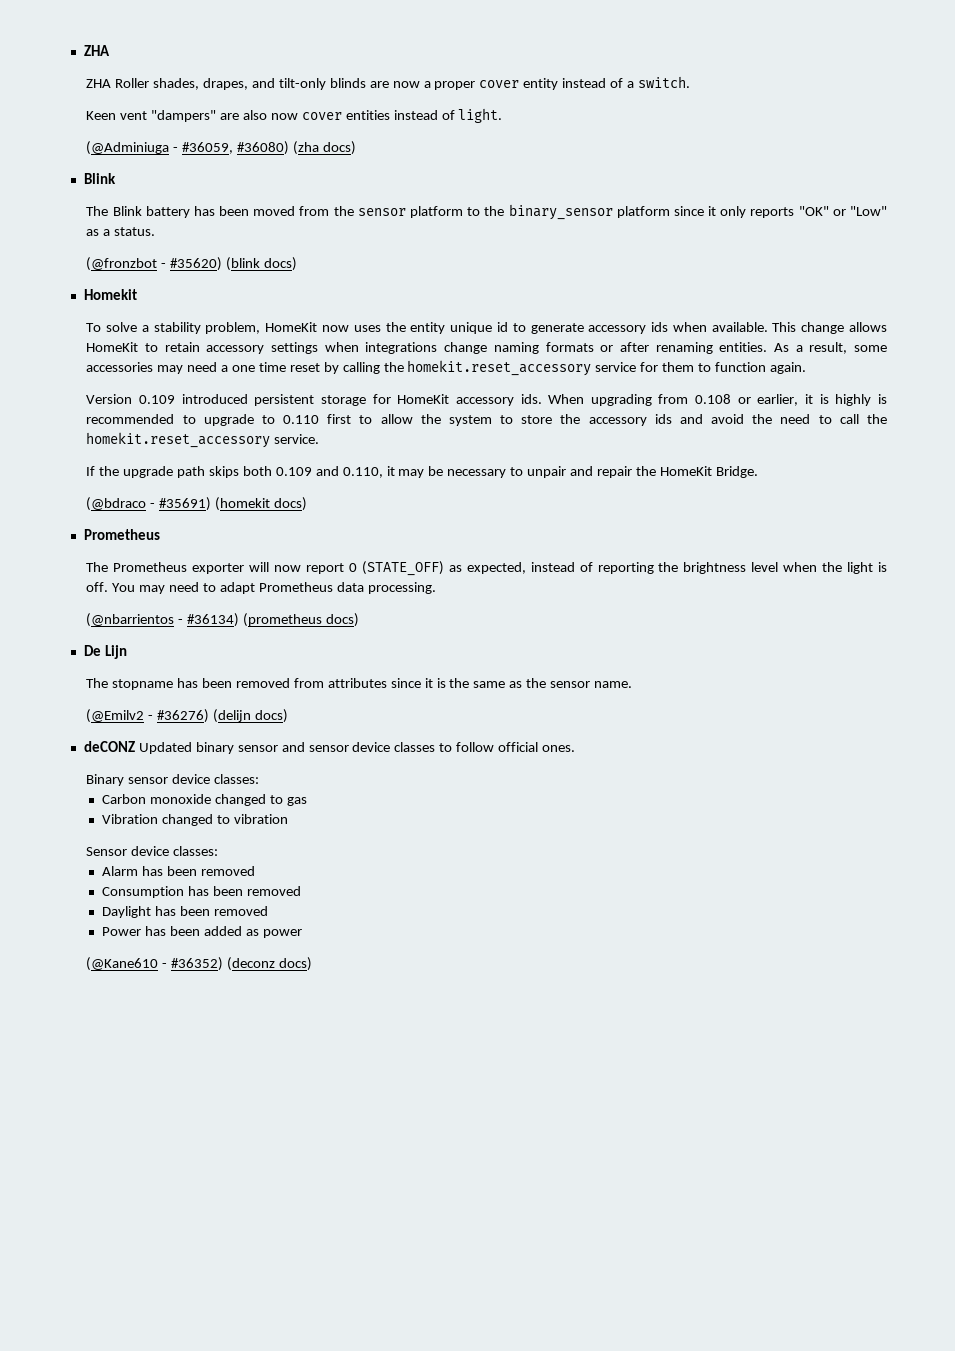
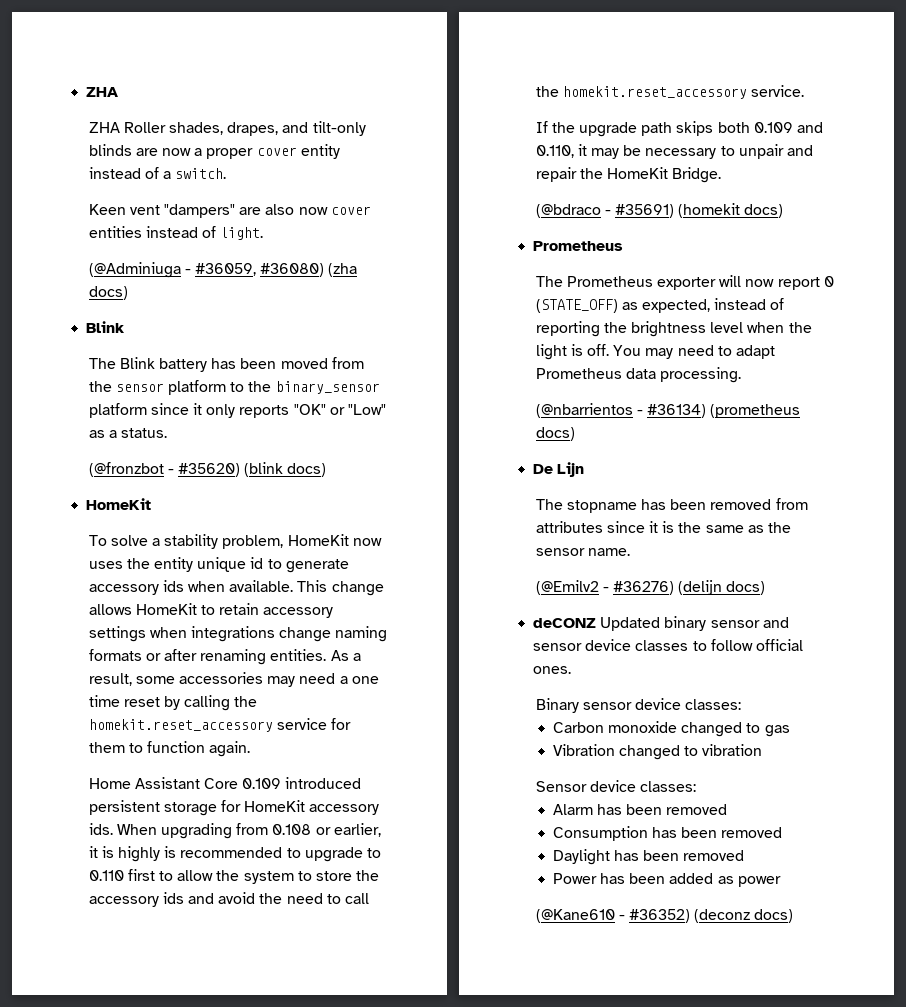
  (@fronzbot - #35620) (blink docs)
- Homekit
+ HomeKit
- Version 0.109 introduced persistent storage for HomeKit accessory ids.
+ Home Assistant Core 0.109 introduced persistent storage for HomeKit accessory ids.

